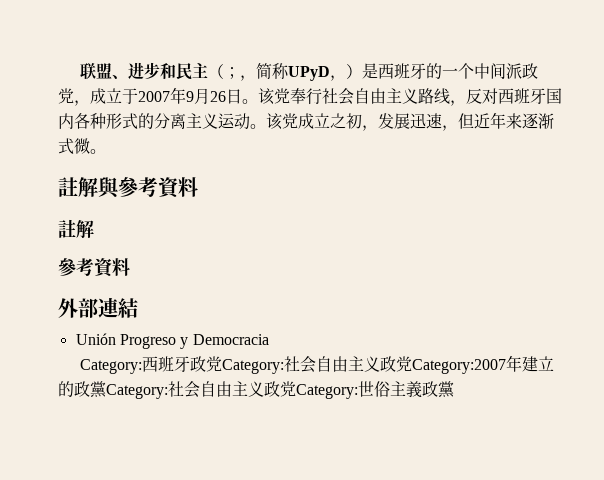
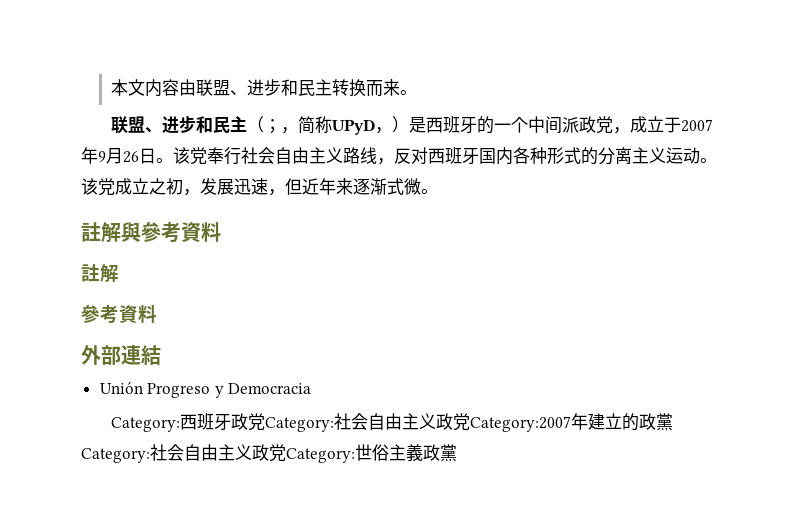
+ 本文内容由联盟、进步和民主转换而来。

